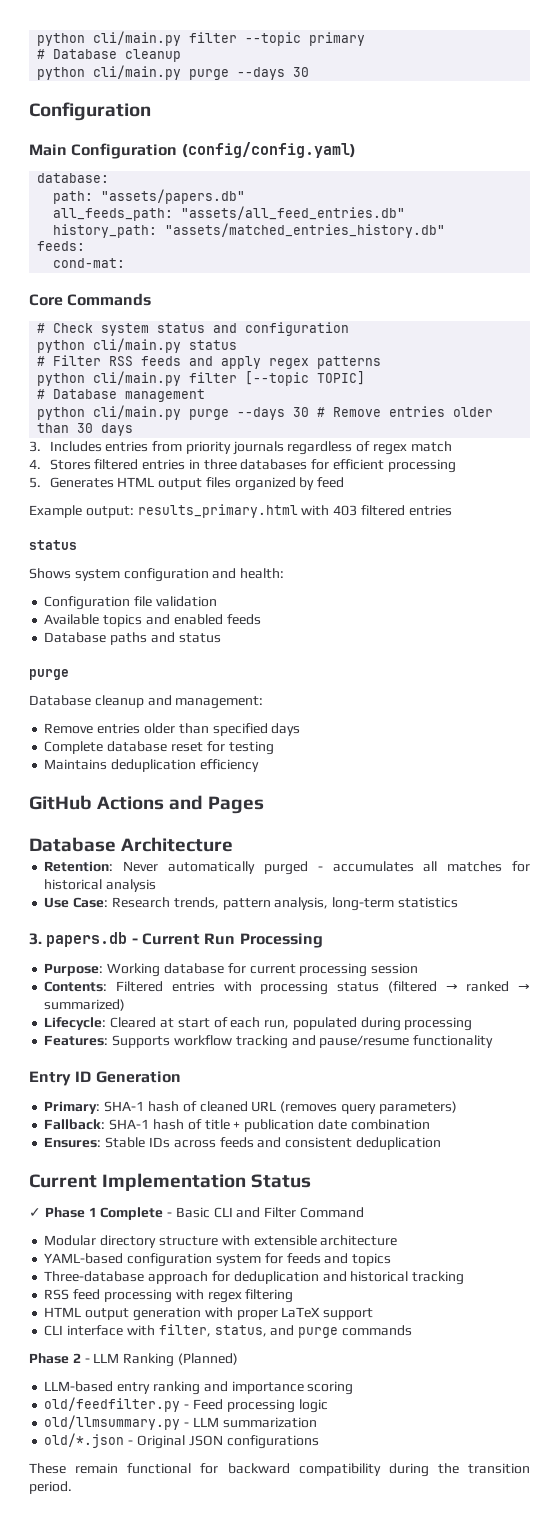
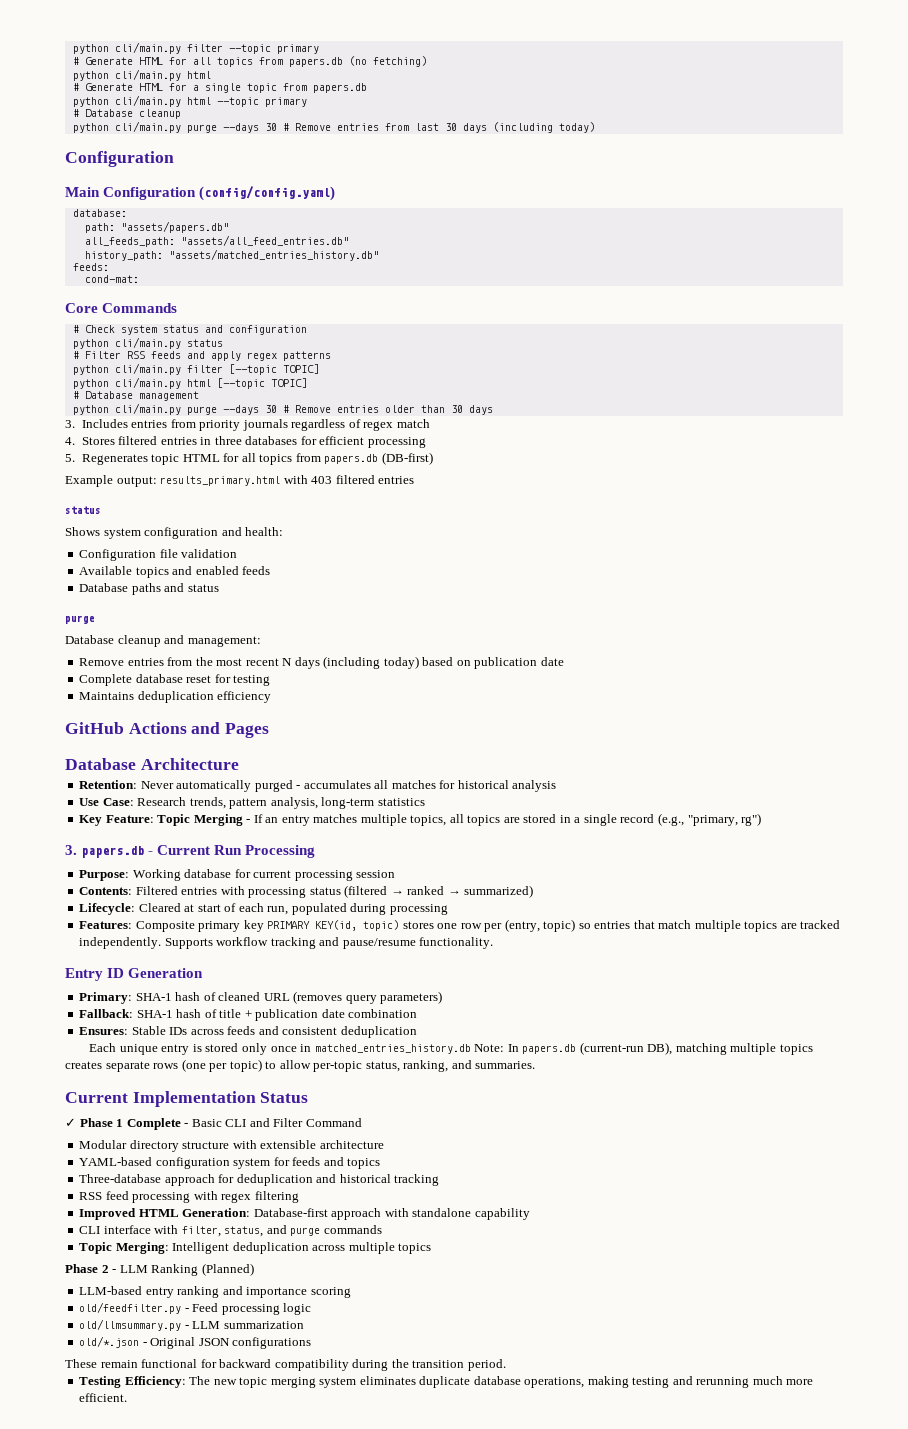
+ # Generate HTML for all topics from papers.db (no fetching)
+ python cli/main.py html
+ # Generate HTML for a single topic from papers.db
+ python cli/main.py html --topic primary
  # Database cleanup
- python cli/main.py purge --days 30
+ python cli/main.py purge --days 30 # Remove entries from last 30 days (including today)
+ python cli/main.py html [--topic TOPIC]
- 5. Generates HTML output files organized by feed
+ 5. Regenerates topic HTML for all topics from papers.db (DB-first)
- Remove entries older than specified days
+ Remove entries from the most recent N days (including today) based on publication date
+ Key Feature: Topic Merging - If an entry matches multiple topics, all topics are stored in a single record (e.g., "primary, rg")
- Features: Supports workflow tracking and pause/resume functionality
+ Features: Composite primary key PRIMARY KEY(id, topic) stores one row per (entry, topic) so entries that match multiple topics are tracked independently. Supports workflow tracking and pause/resume functionality.
+ Each unique entry is stored only once in matched_entries_history.db Note: In papers.db (current-run DB), matching multiple topics creates separate rows (one per topic) to allow per-topic status, ranking, and summaries.
- HTML output generation with proper LaTeX support
+ Improved HTML Generation: Database-first approach with standalone capability
+ Topic Merging: Intelligent deduplication across multiple topics
+ Testing Efficiency: The new topic merging system eliminates duplicate database operations, making testing and rerunning much more efficient.

